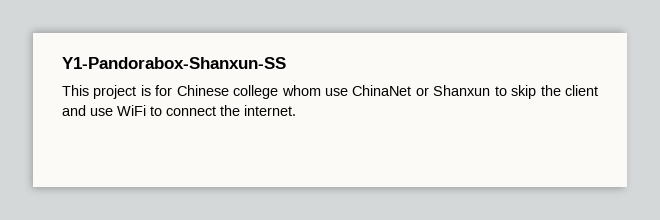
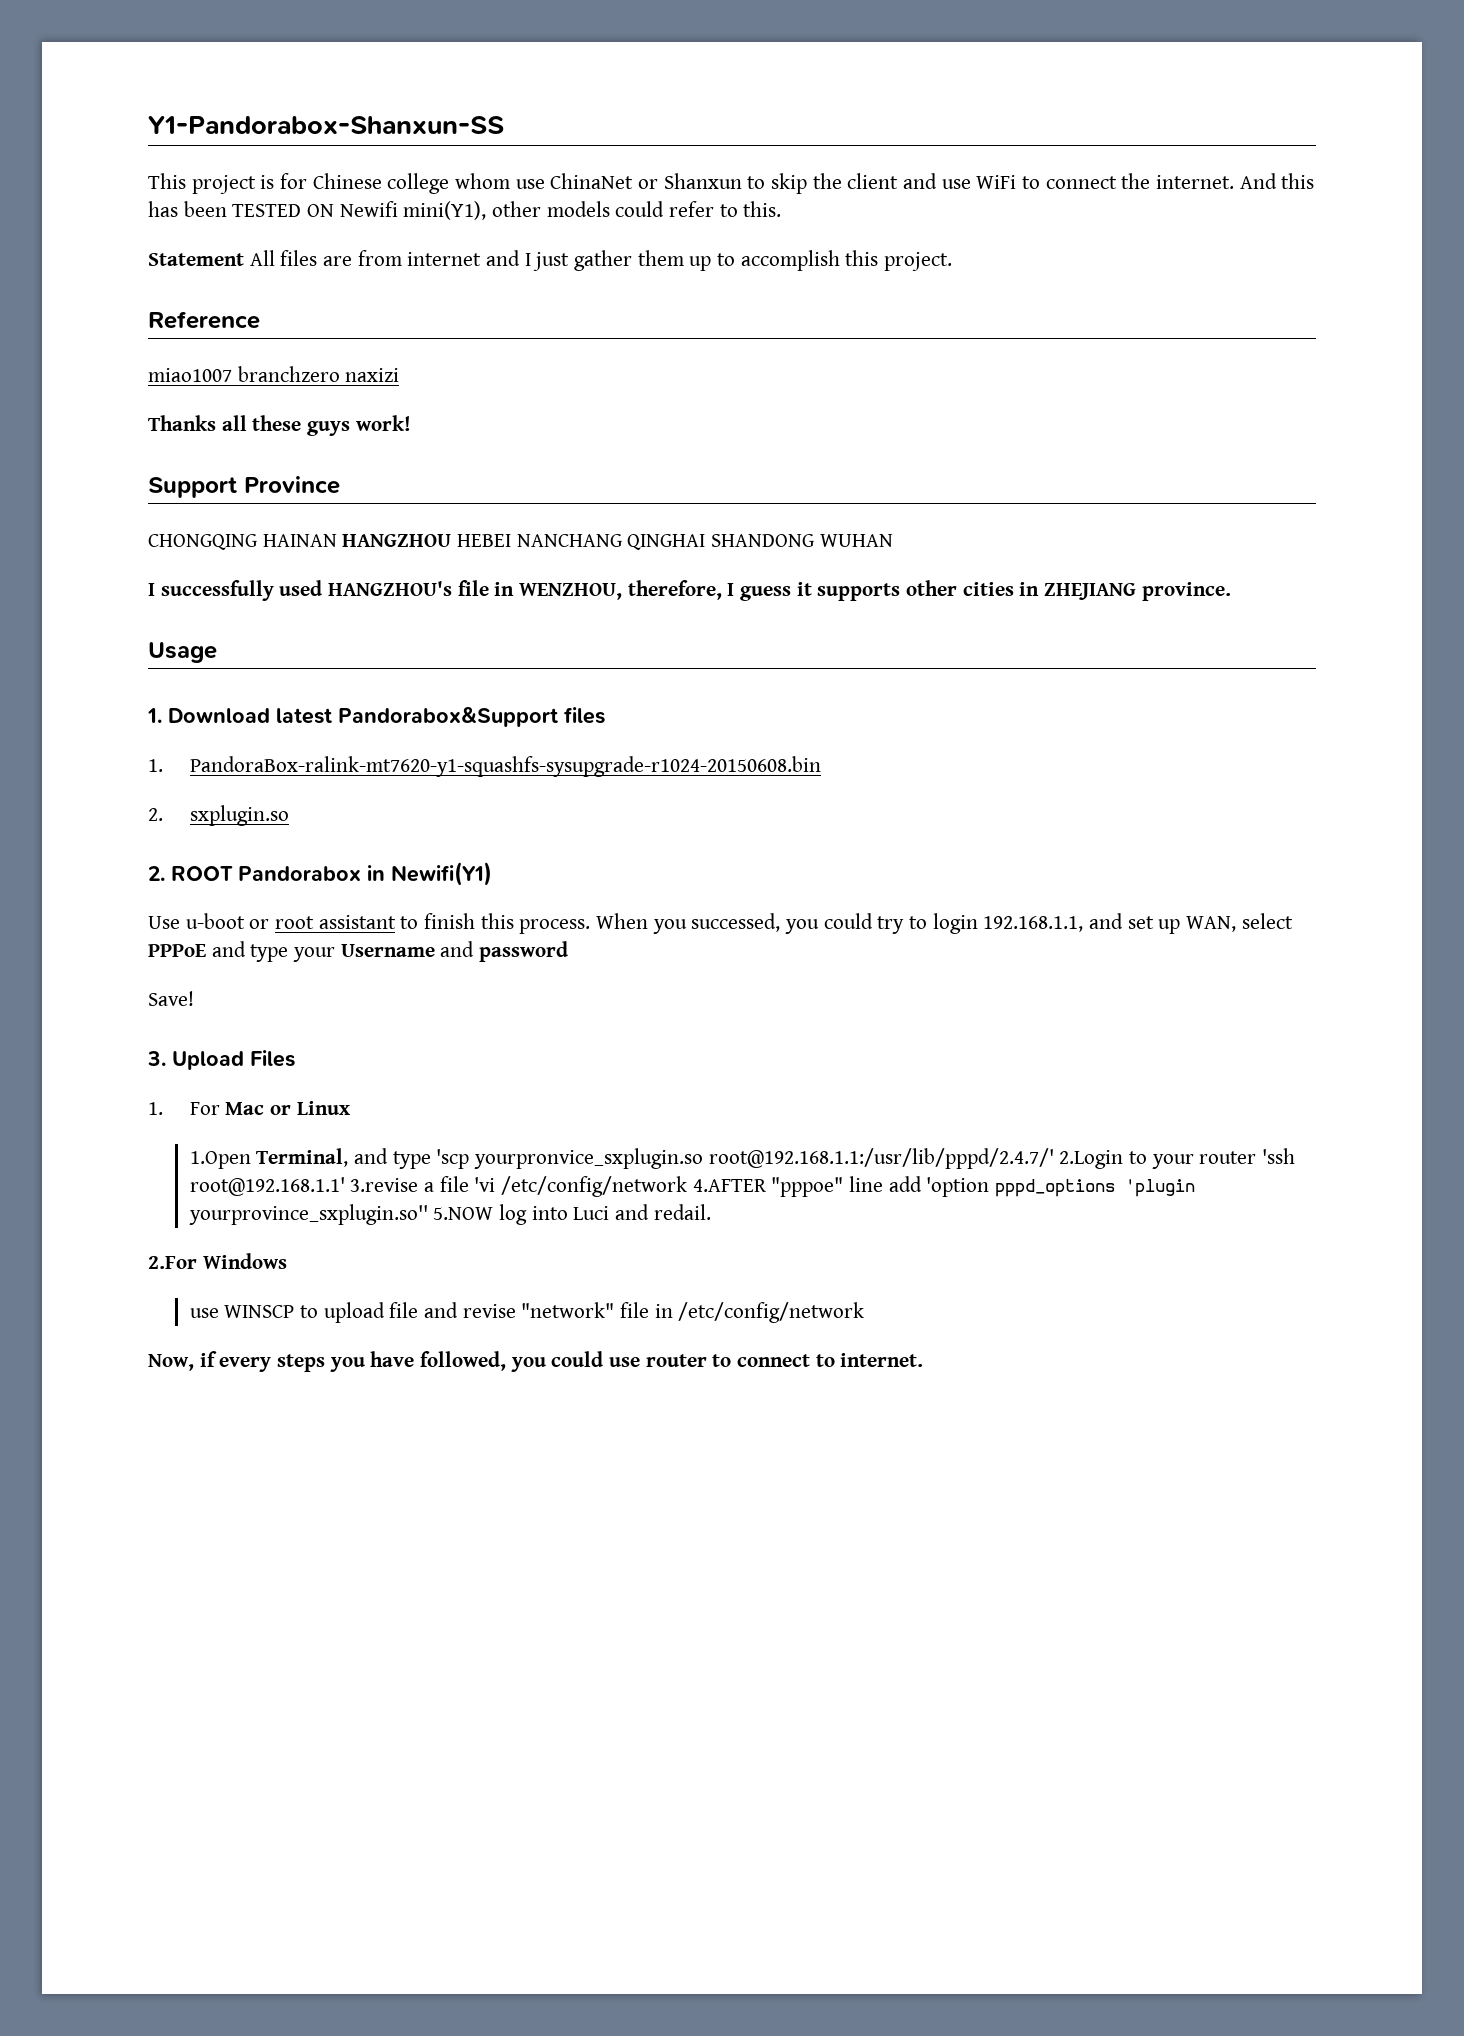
+ And this has been TESTED ON Newifi mini(Y1), other models could refer to this.
+ Statement All files are from internet and I just gather them up to accomplish this project.
+ Reference
+ miao1007 branchzero naxizi
+ Thanks all these guys work!
+ Support Province
+ CHONGQING HAINAN HANGZHOU HEBEI NANCHANG QINGHAI SHANDONG WUHAN
+ I successfully used HANGZHOU's file in WENZHOU, therefore, I guess it supports other cities in ZHEJIANG province.
+ Usage
+ 1. Download latest Pandorabox&Support files
+ 1. PandoraBox-ralink-mt7620-y1-squashfs-sysupgrade-r1024-20150608.bin
+ 2. sxplugin.so
+ 2. ROOT Pandorabox in Newifi(Y1)
+ Use u-boot or root assistant to finish this process. When you successed, you could try to login 192.168.1.1, and set up WAN, select PPPoE and type your Username and password
+ Save!
+ 3. Upload Files
+ 1. For Mac or Linux
+ 1.Open Terminal, and type 'scp yourpronvice_sxplugin.so root@192.168.1.1:/usr/lib/pppd/2.4.7/' 2.Login to your router 'ssh root@192.168.1.1' 3.revise a file 'vi /etc/config/network 4.AFTER "pppoe" line add 'option pppd_options 'plugin yourprovince_sxplugin.so'' 5.NOW log into Luci and redail.
+ 2.For Windows
+ use WINSCP to upload file and revise "network" file in /etc/config/network
+ Now, if every steps you have followed, you could use router to connect to internet.

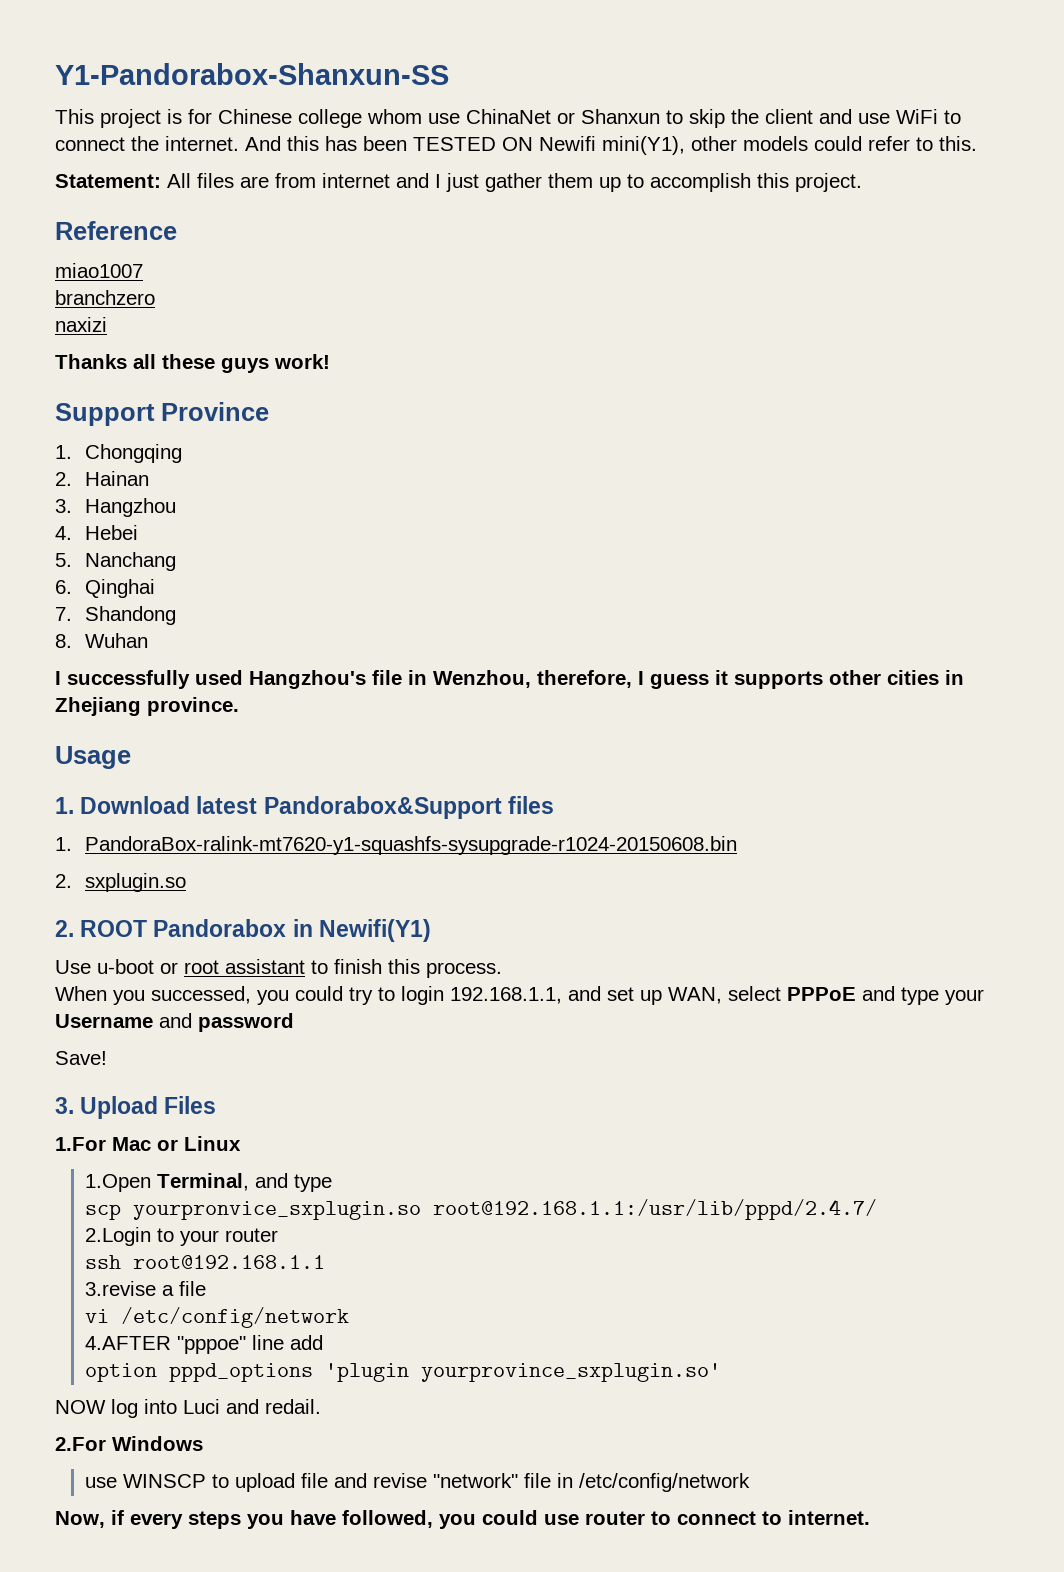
- Statement All files are from internet and I just gather them up to accomplish this project.
+ Statement: All files are from internet and I just gather them up to accomplish this project.
- miao1007 branchzero naxizi
+ miao1007
+ branchzero
+ naxizi
- CHONGQING HAINAN HANGZHOU HEBEI NANCHANG QINGHAI SHANDONG WUHAN
+ 1. Chongqing
+ 2. Hainan
+ 3. Hangzhou
+ 4. Hebei
+ 5. Nanchang
+ 6. Qinghai
+ 7. Shandong
+ 8. Wuhan
- I successfully used HANGZHOU's file in WENZHOU, therefore, I guess it supports other cities in ZHEJIANG province.
+ I successfully used Hangzhou's file in Wenzhou, therefore, I guess it supports other cities in Zhejiang province.
- Use u-boot or root assistant to finish this process. When you successed, you could try to login 192.168.1.1, and set up WAN, select PPPoE and type your Username and password
+ Use u-boot or root assistant to finish this process.
+ When you successed, you could try to login 192.168.1.1, and set up WAN, select PPPoE and type your Username and password
- 1. For Mac or Linux
+ 1.For Mac or Linux
- 1.Open Terminal, and type 'scp yourpronvice_sxplugin.so root@192.168.1.1:/usr/lib/pppd/2.4.7/' 2.Login to your router 'ssh root@192.168.1.1' 3.revise a file 'vi /etc/config/network 4.AFTER "pppoe" line add 'option pppd_options 'plugin yourprovince_sxplugin.so'' 5.NOW log into Luci and redail.
+ 1.Open Terminal, and type
+ scp yourpronvice_sxplugin.so root@192.168.1.1:/usr/lib/pppd/2.4.7/
+ 2.Login to your router
+ ssh root@192.168.1.1
+ 3.revise a file
+ vi /etc/config/network
+ 4.AFTER "pppoe" line add
+ option pppd_options 'plugin yourprovince_sxplugin.so'
+ NOW log into Luci and redail.

